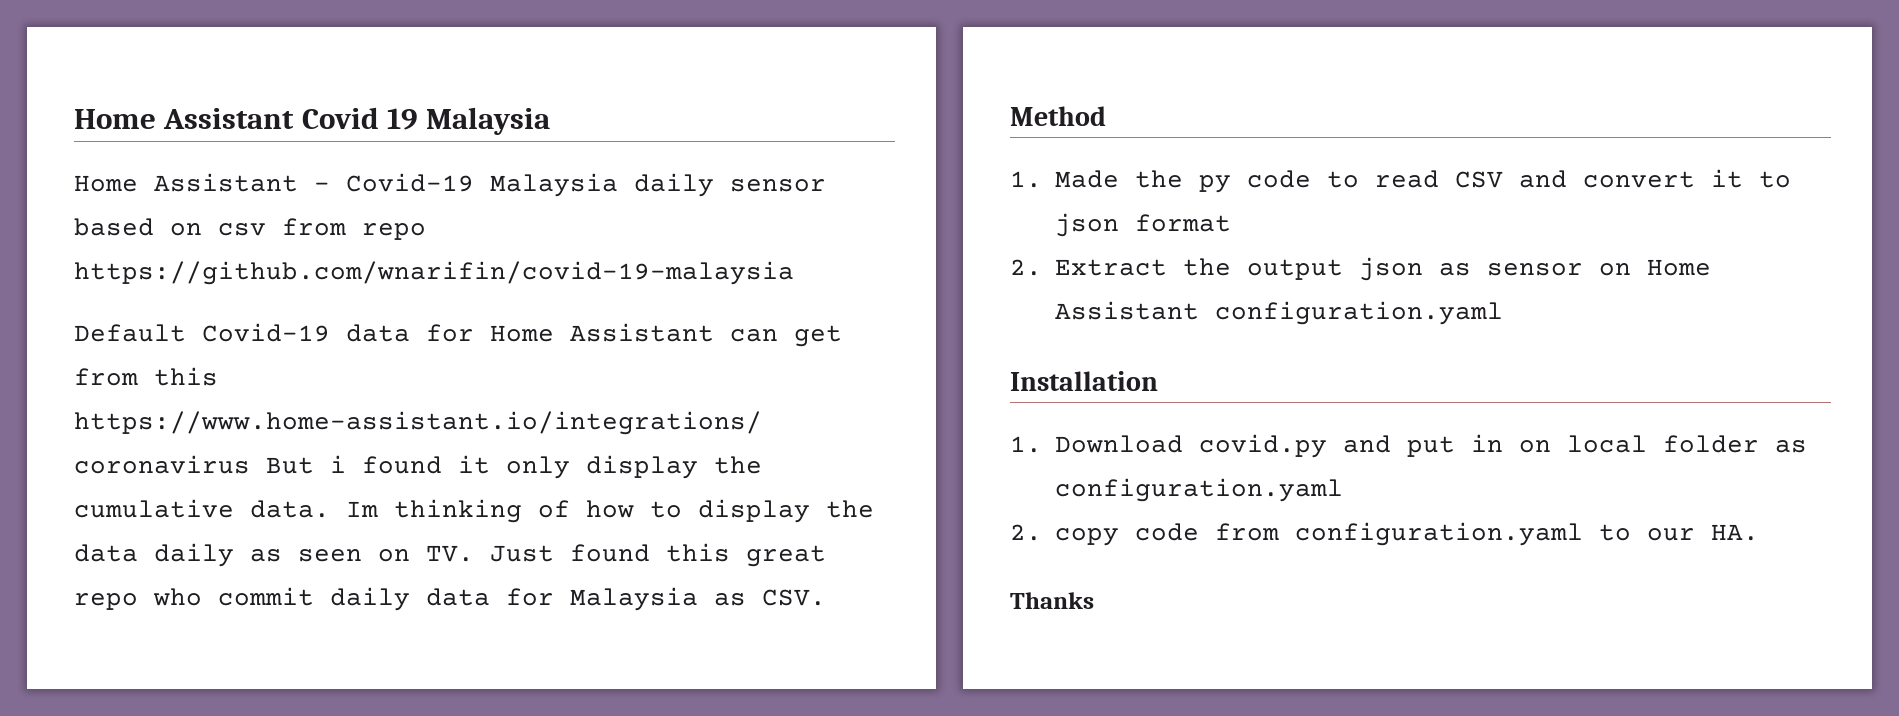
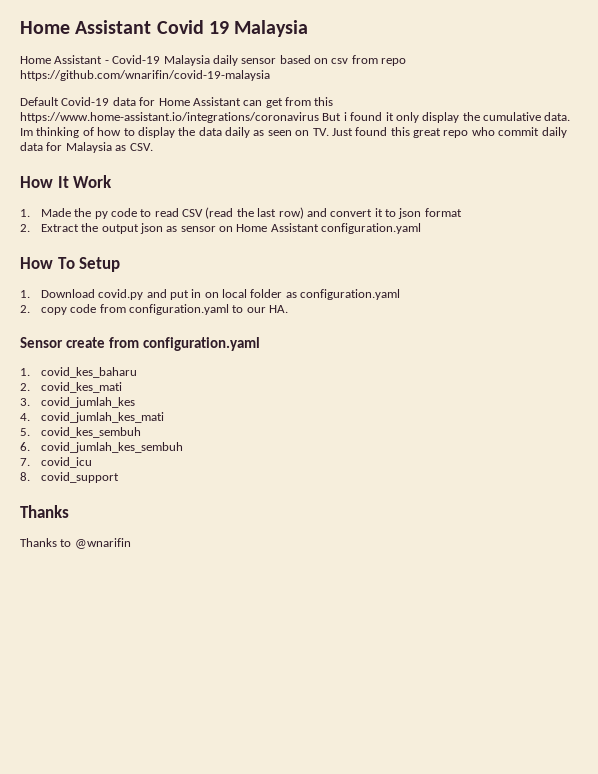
- Method
+ How It Work
- 1. Made the py code to read CSV and convert it to json format
+ 1. Made the py code to read CSV (read the last row) and convert it to json format
- Installation
+ How To Setup
+ Sensor create from configuration.yaml
+ 1. covid_kes_baharu
+ 2. covid_kes_mati
+ 3. covid_jumlah_kes
+ 4. covid_jumlah_kes_mati
+ 5. covid_kes_sembuh
+ 6. covid_jumlah_kes_sembuh
+ 7. covid_icu
+ 8. covid_support
  Thanks
+ Thanks to @wnarifin

